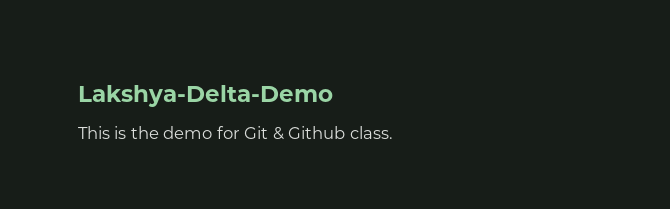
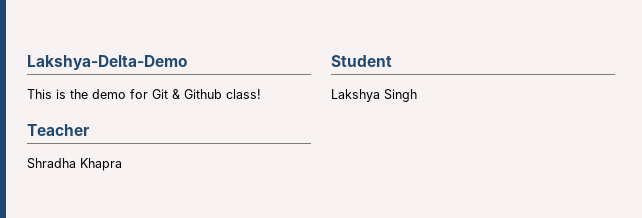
- This is the demo for Git & Github class.
+ This is the demo for Git & Github class!
+ Teacher
+ Shradha Khapra
+ Student
+ Lakshya Singh

